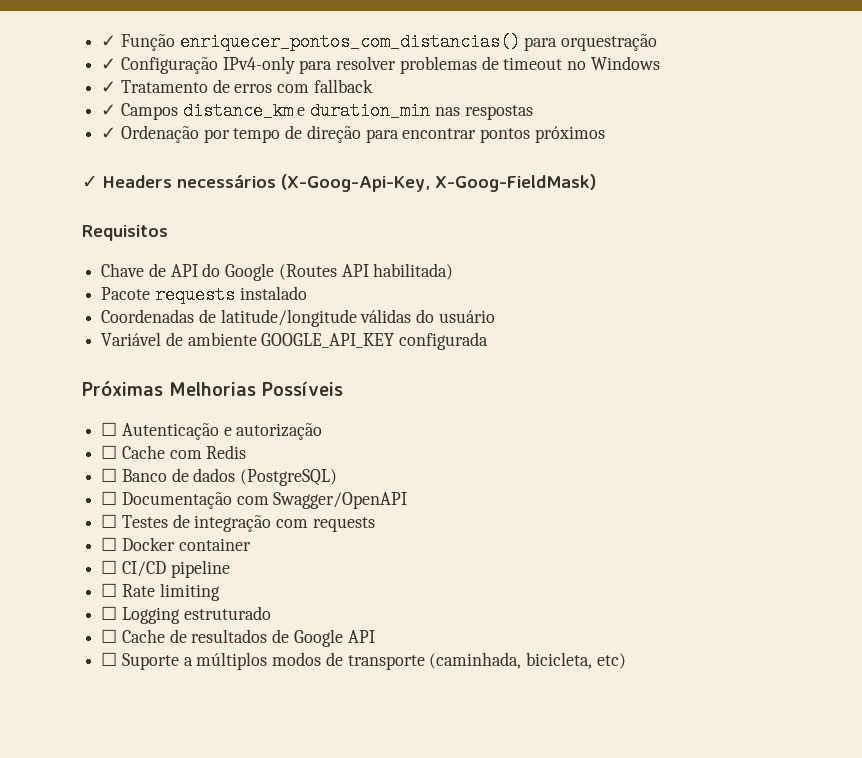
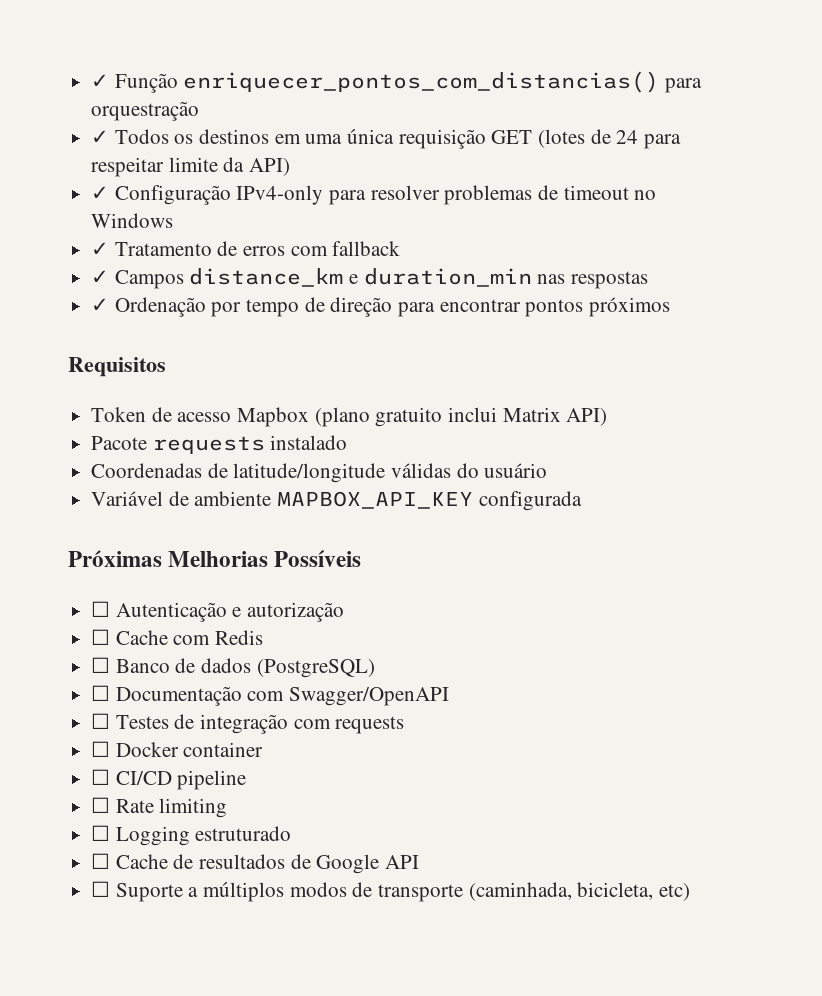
+ ✓ Todos os destinos em uma única requisição GET (lotes de 24 para respeitar limite da API)
- ✓ Headers necessários (X-Goog-Api-Key, X-Goog-FieldMask)
  Requisitos
- Chave de API do Google (Routes API habilitada)
+ Token de acesso Mapbox (plano gratuito inclui Matrix API)
- Variável de ambiente GOOGLE_API_KEY configurada
+ Variável de ambiente MAPBOX_API_KEY configurada

